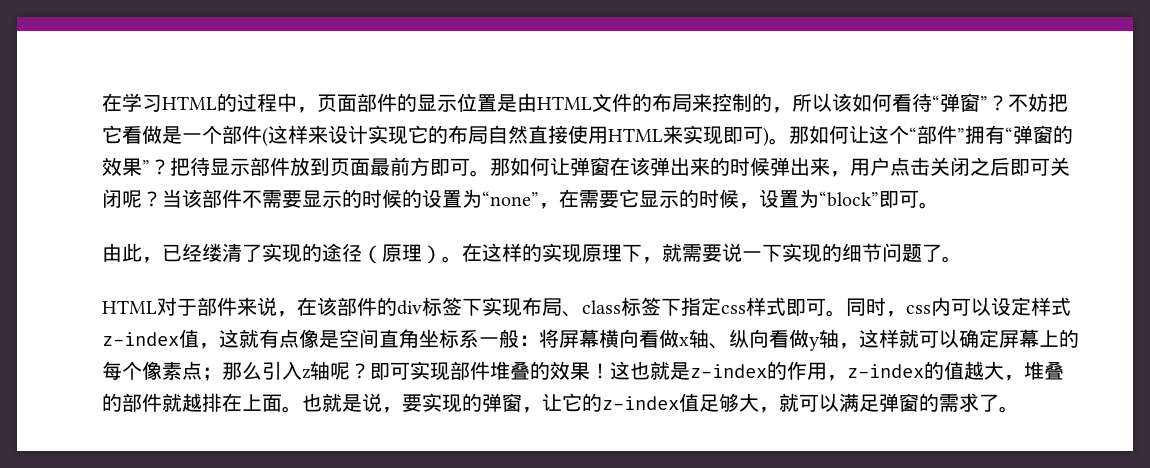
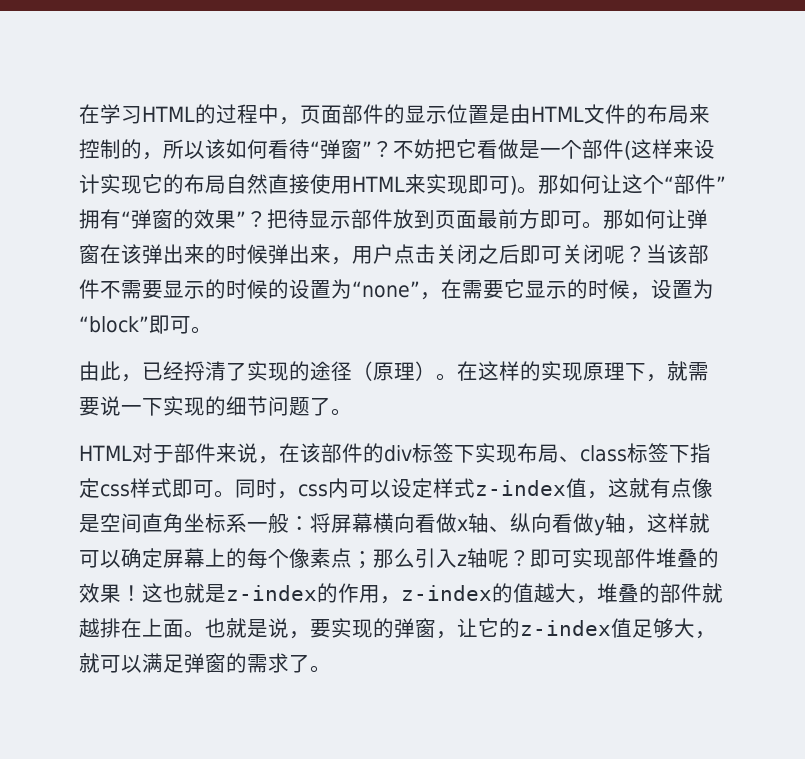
- 由此，已经缕清了实现的途径（原理）。
+ 由此，已经捋清了实现的途径（原理）。

